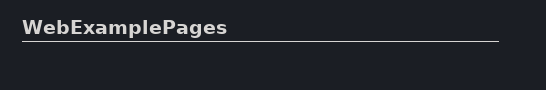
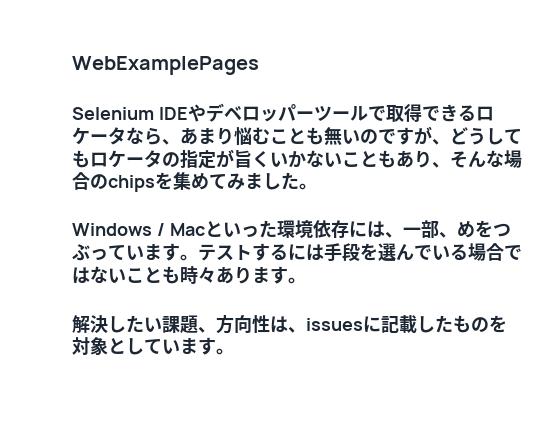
+ Selenium IDEやデベロッパーツールで取得できるロケータなら、あまり悩むことも無いのですが、どうしてもロケータの指定が旨くいかないこともあり、そんな場合のchipsを集めてみました。
+ Windows / Macといった環境依存には、一部、めをつぶっています。テストするには手段を選んでいる場合ではないことも時々あります。
+ 解決したい課題、方向性は、issuesに記載したものを対象としています。

